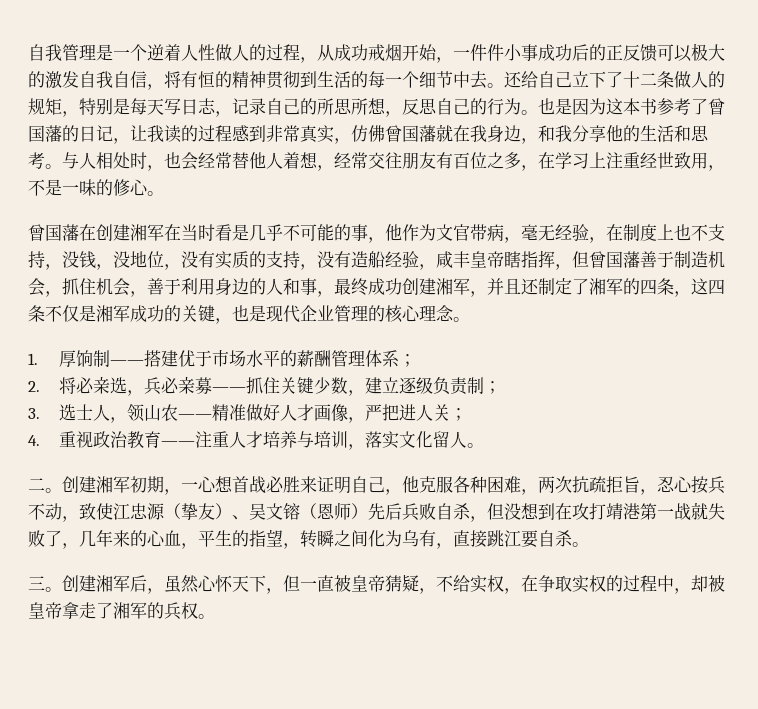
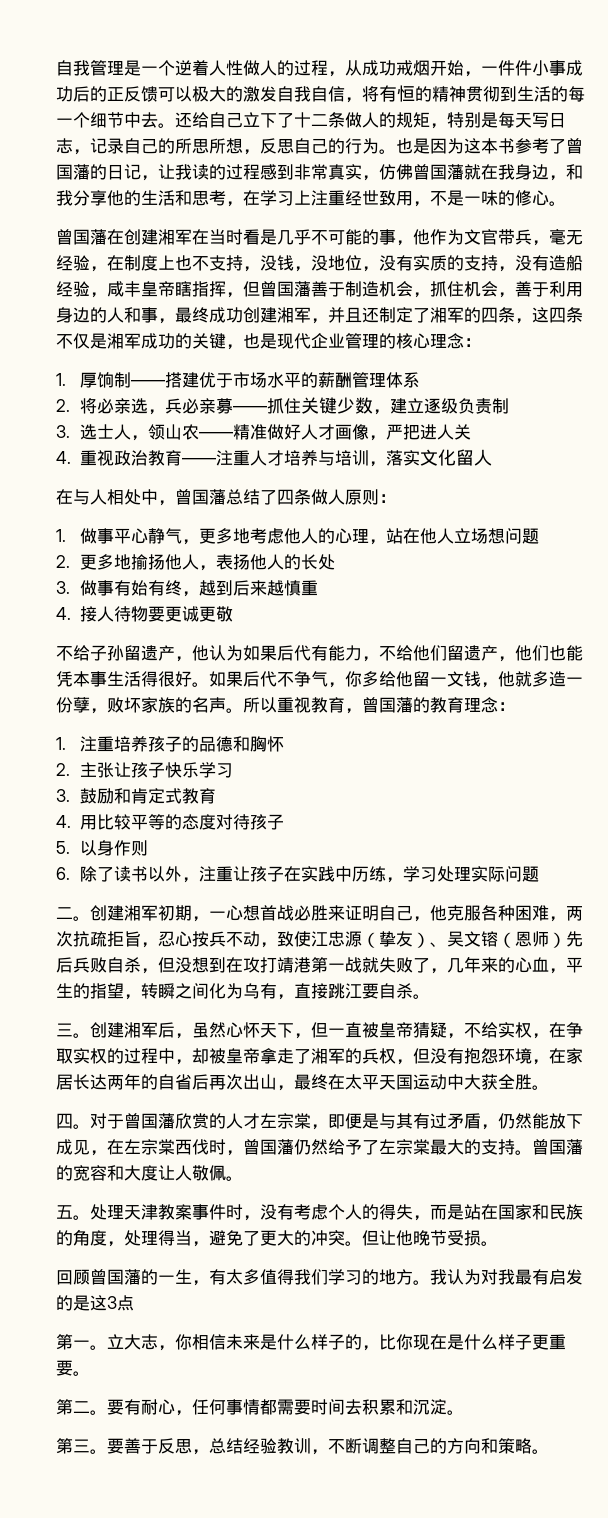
- 也是因为这本书参考了曾国藩的日记，让我读的过程感到非常真实，仿佛曾国藩就在我身边，和我分享他的生活和思考。与人相处时，也会经常替他人着想，经常交往朋友有百位之多，在学习上注重经世致用，不是一味的修心。
+ 也是因为这本书参考了曾国藩的日记，让我读的过程感到非常真实，仿佛曾国藩就在我身边，和我分享他的生活和思考，在学习上注重经世致用，不是一味的修心。
- 曾国藩在创建湘军在当时看是几乎不可能的事，他作为文官带病，毫无经验，在制度上也不支持，没钱，没地位，没有实质的支持，没有造船经验，咸丰皇帝瞎指挥，但曾国藩善于制造机会，抓住机会，善于利用身边的人和事，最终成功创建湘军，并且还制定了湘军的四条，这四条不仅是湘军成功的关键，也是现代企业管理的核心理念。
+ 曾国藩在创建湘军在当时看是几乎不可能的事，他作为文官带兵，毫无经验，在制度上也不支持，没钱，没地位，没有实质的支持，没有造船经验，咸丰皇帝瞎指挥，但曾国藩善于制造机会，抓住机会，善于利用身边的人和事，最终成功创建湘军，并且还制定了湘军的四条，这四条不仅是湘军成功的关键，也是现代企业管理的核心理念：
- 1.厚饷制——搭建优于市场水平的薪酬管理体系；
+ 1.厚饷制——搭建优于市场水平的薪酬管理体系
- 2.将必亲选，兵必亲募——抓住关键少数，建立逐级负责制；
+ 2.将必亲选，兵必亲募——抓住关键少数，建立逐级负责制
- 3.选士人，领山农——精准做好人才画像，严把进人关；
+ 3.选士人，领山农——精准做好人才画像，严把进人关
- 4.重视政治教育——注重人才培养与培训，落实文化留人。
+ 4.重视政治教育——注重人才培养与培训，落实文化留人
+ 在与人相处中，曾国藩总结了四条做人原则：
+ 1.做事平心静气，更多地考虑他人的心理，站在他人立场想问题
+ 2.更多地揄扬他人，表扬他人的长处
+ 3.做事有始有终，越到后来越慎重
+ 4.接人待物要更诚更敬
+ 不给子孙留遗产，他认为如果后代有能力，不给他们留遗产，他们也能凭本事生活得很好。如果后代不争气，你多给他留一文钱，他就多造一份孽，败坏家族的名声。所以重视教育，曾国藩的教育理念：
+ 1.注重培养孩子的品德和胸怀
+ 2.主张让孩子快乐学习
+ 3.鼓励和肯定式教育
+ 4.用比较平等的态度对待孩子
+ 5.以身作则
+ 6.除了读书以外，注重让孩子在实践中历练，学习处理实际问题
- 创建湘军后，虽然心怀天下，但一直被皇帝猜疑，不给实权，在争取实权的过程中，却被皇帝拿走了湘军的兵权。
+ 创建湘军后，虽然心怀天下，但一直被皇帝猜疑，不给实权，在争取实权的过程中，却被皇帝拿走了湘军的兵权，但没有抱怨环境，在家居长达两年的自省后再次出山，最终在太平天国运动中大获全胜。
+ 四。对于曾国藩欣赏的人才左宗棠，即便是与其有过矛盾，仍然能放下成见，在左宗棠西伐时，曾国藩仍然给予了左宗棠最大的支持。曾国藩的宽容和大度让人敬佩。
+ 五。处理天津教案事件时，没有考虑个人的得失，而是站在国家和民族的角度，处理得当，避免了更大的冲突。但让他晚节受损。
+ 回顾曾国藩的一生，有太多值得我们学习的地方。我认为对我最有启发的是这3点
+ 第一。立大志，你相信未来是什么样子的，比你现在是什么样子更重要。
+ 第二。要有耐心，任何事情都需要时间去积累和沉淀。
+ 第三。要善于反思，总结经验教训，不断调整自己的方向和策略。

